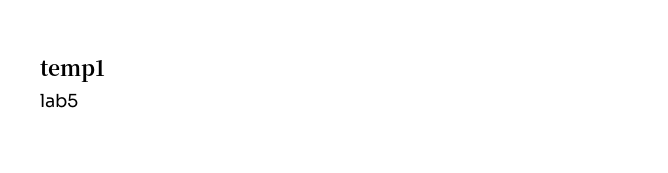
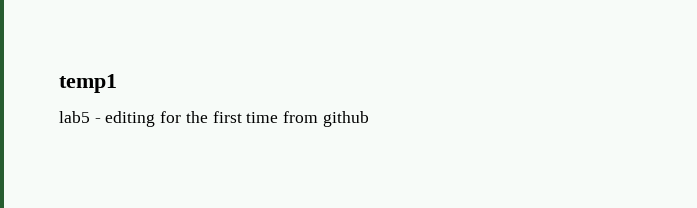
- lab5
+ lab5 - editing for the first time from github

